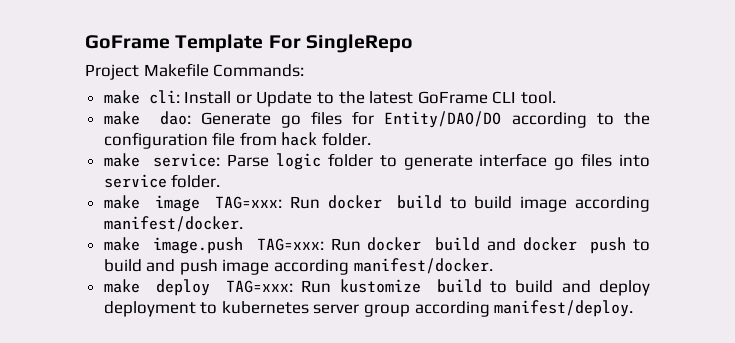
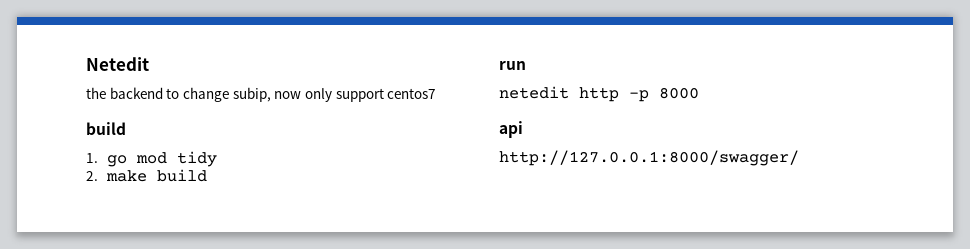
- GoFrame Template For SingleRepo
- Project Makefile Commands:
- make cli: Install or Update to the latest GoFrame CLI tool.
- make dao: Generate go files for Entity/DAO/DO according to the configuration file from hack folder.
- make service: Parse logic folder to generate interface go files into service folder.
- make image TAG=xxx: Run docker build to build image according manifest/docker.
- make image.push TAG=xxx: Run docker build and docker push to build and push image according manifest/docker.
- make deploy TAG=xxx: Run kustomize build to build and deploy deployment to kubernetes server group according manifest/deploy.
+ Netedit
+ the backend to change subip, now only support centos7
+ build
+ 1. go mod tidy
+ 2. make build
+ run
+ netedit http -p 8000
+ api
+ http://127.0.0.1:8000/swagger/

